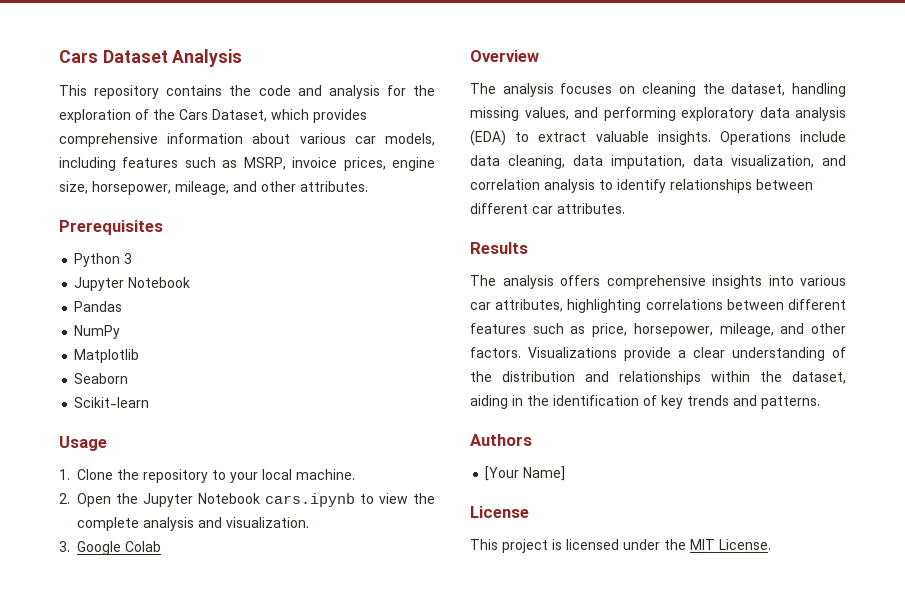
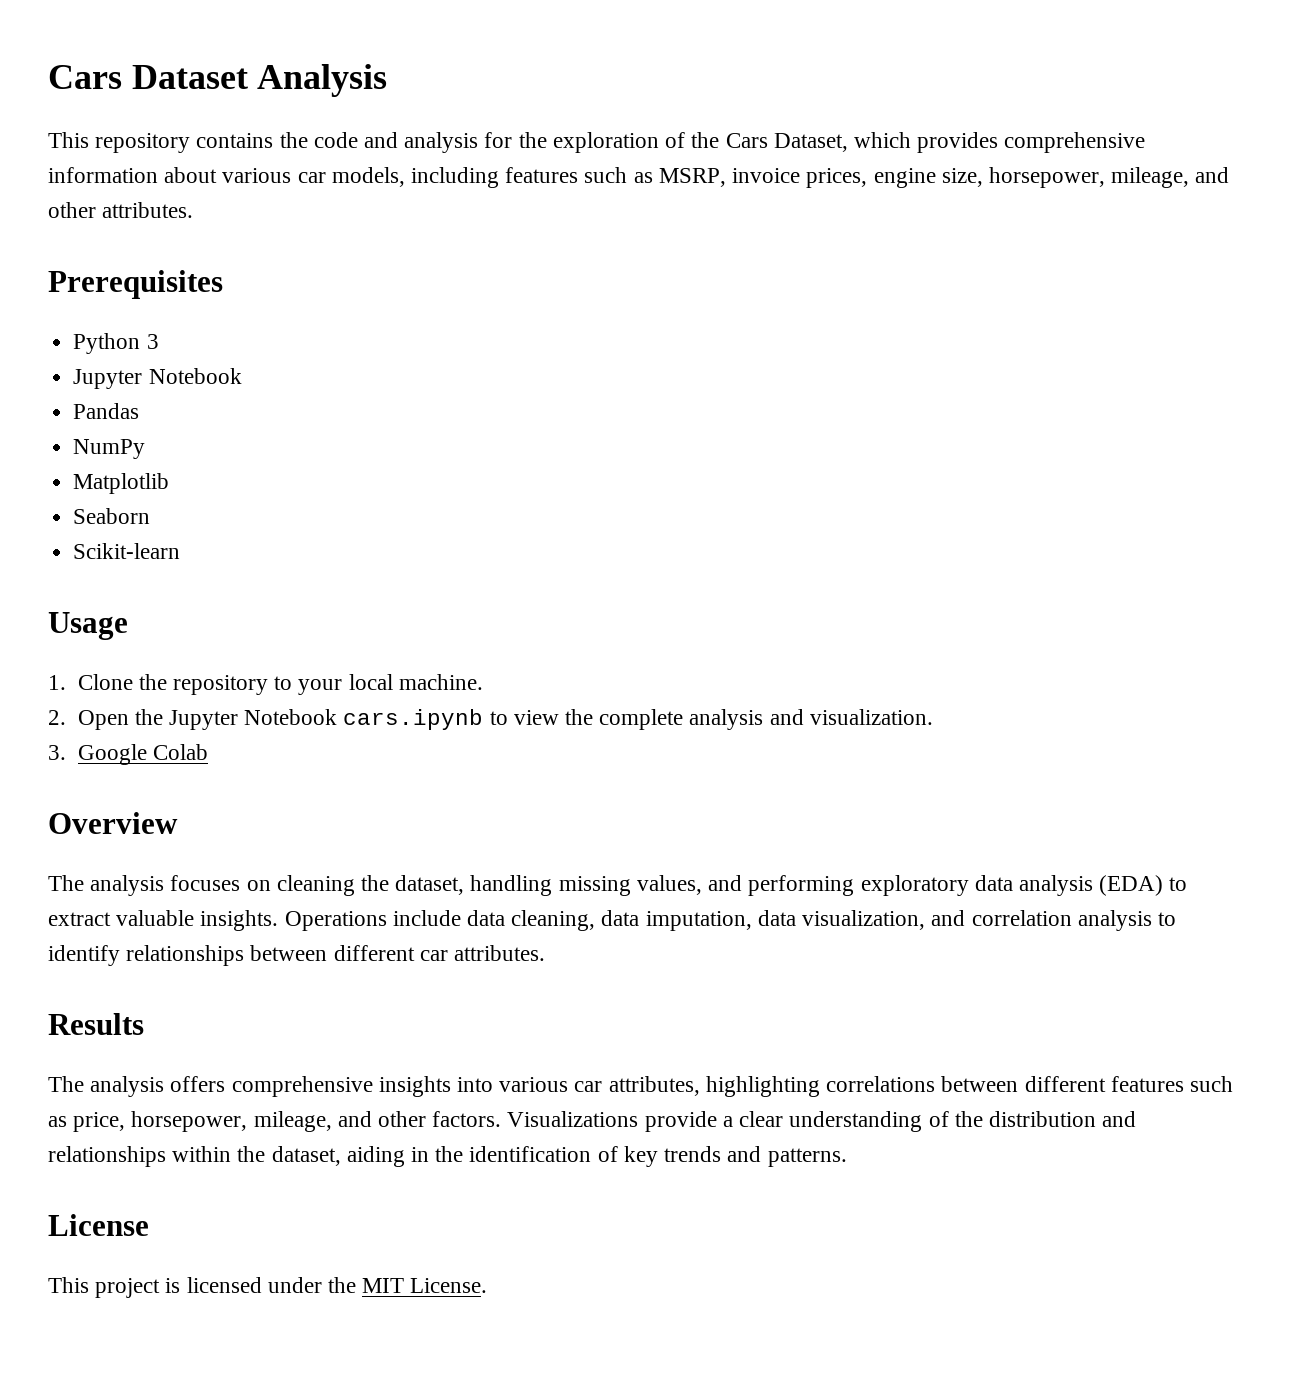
- Authors
- [Your Name]

